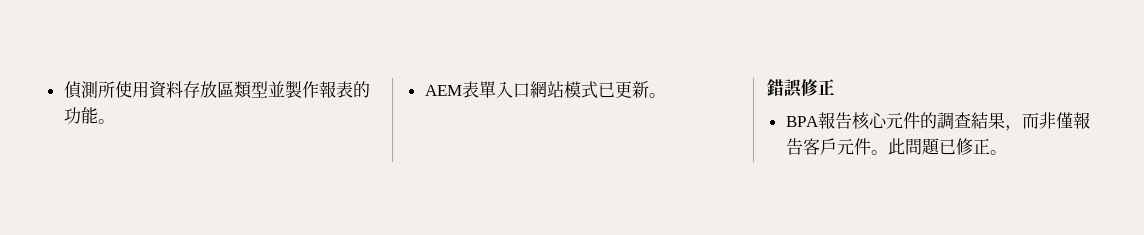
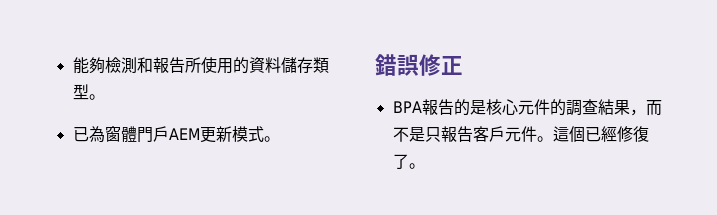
- 偵測所使用資料存放區類型並製作報表的功能。
- AEM表單入口網站模式已更新。
+ 能夠檢測和報告所使用的資料儲存類型。
+ 已為窗體門戶AEM更新模式。
- BPA報告核心元件的調查結果，而非僅報告客戶元件。
+ BPA報告的是核心元件的調查結果，而不是只報告客戶元件。
- 此問題已修正。
+ 這個已經修復了。

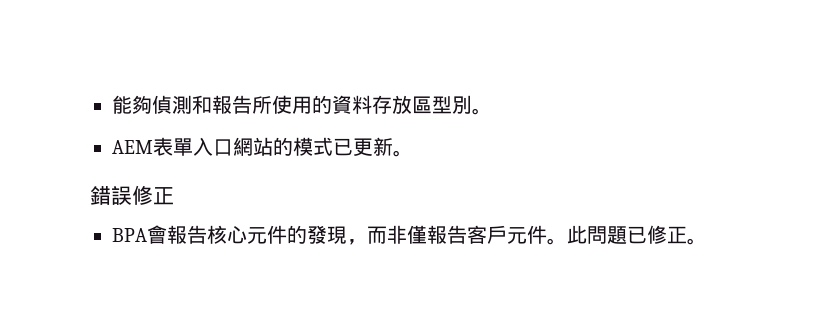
- 能夠檢測和報告所使用的資料儲存類型。
- 已為窗體門戶AEM更新模式。
+ 能夠偵測和報告所使用的資料存放區型別。
+ AEM表單入口網站的模式已更新。
- BPA報告的是核心元件的調查結果，而不是只報告客戶元件。這個已經修復了。
+ BPA會報告核心元件的發現，而非僅報告客戶元件。此問題已修正。

